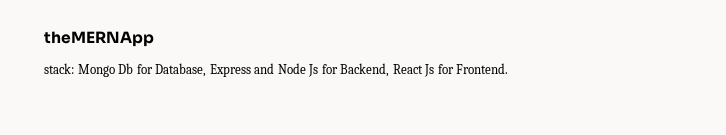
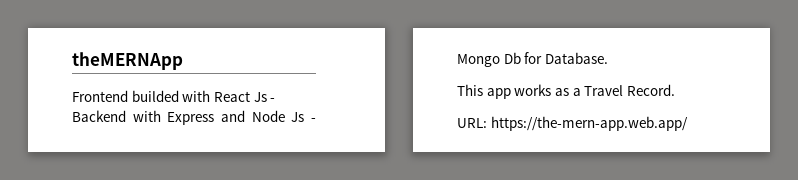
- stack: Mongo Db for Database, Express and Node Js for Backend, React Js for Frontend.
+ Frontend builded with React Js - Backend with Express and Node Js - Mongo Db for Database.
+ This app works as a Travel Record.
+ URL: https://the-mern-app.web.app/

